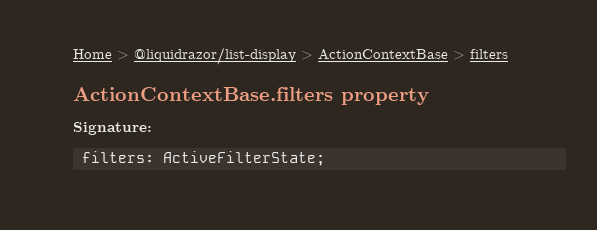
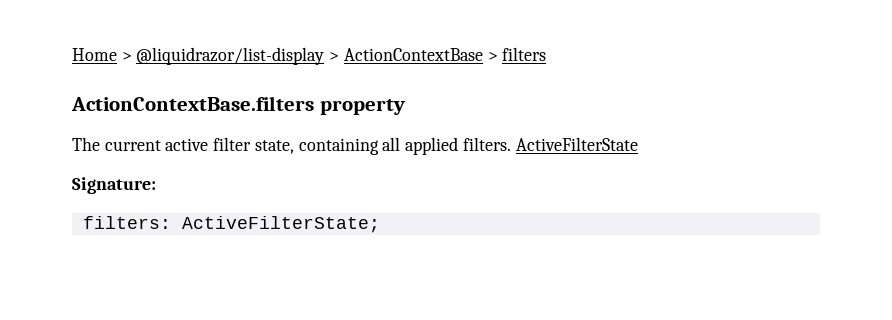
+ The current active filter state, containing all applied filters. ActiveFilterState

